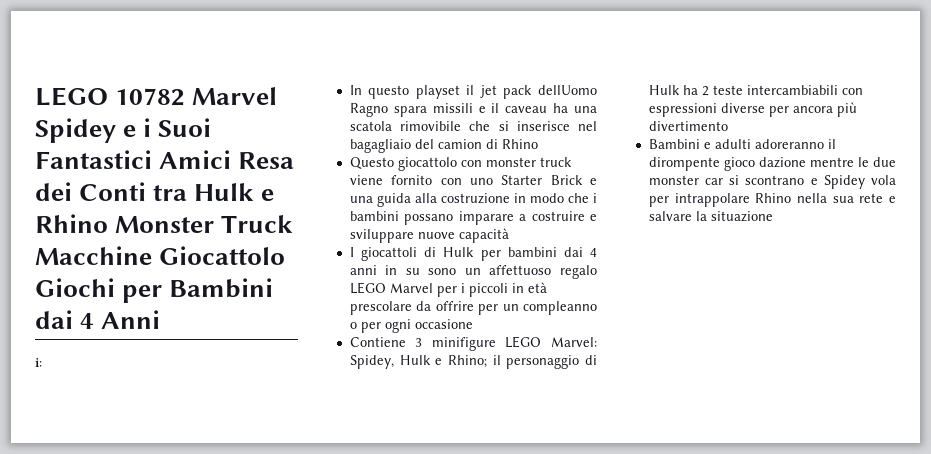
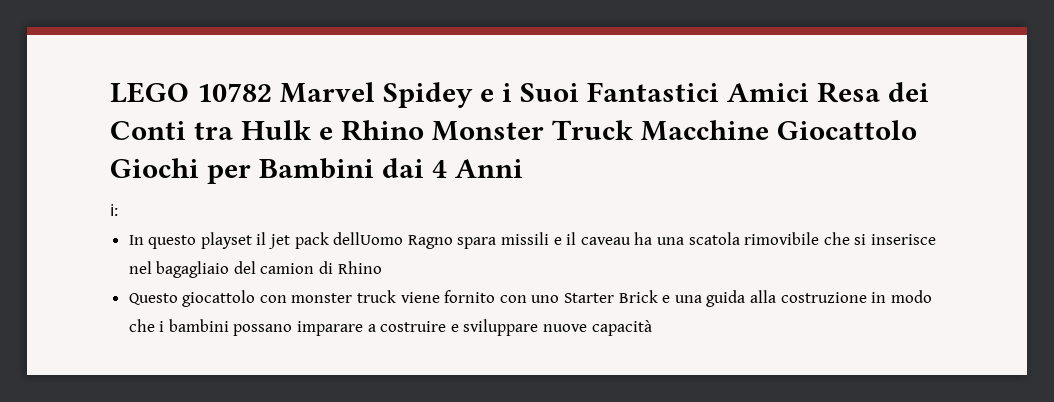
- I giocattoli di Hulk per bambini dai 4 anni in su sono un affettuoso regalo LEGO Marvel per i piccoli in età prescolare da offrire per un compleanno o per ogni occasione
- Contiene 3 minifigure LEGO Marvel: Spidey, Hulk e Rhino; il personaggio di Hulk ha 2 teste intercambiabili con espressioni diverse per ancora più divertimento
- Bambini e adulti adoreranno il dirompente gioco dazione mentre le due monster car si scontrano e Spidey vola per intrappolare Rhino nella sua rete e salvare la situazione

